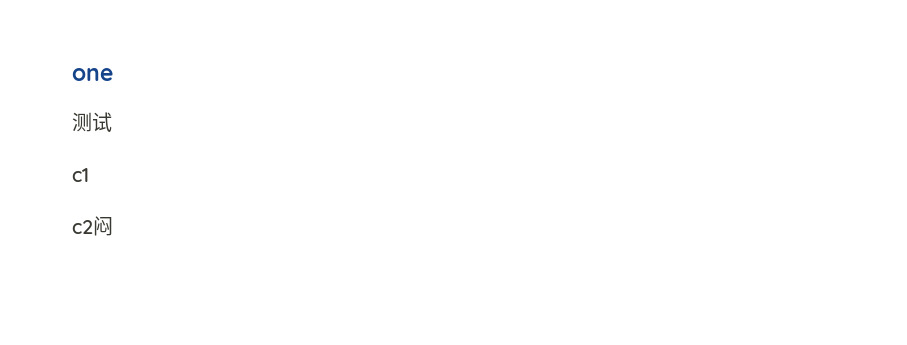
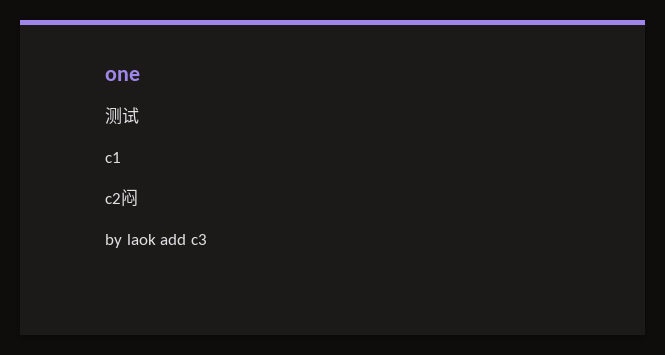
+ by laok add c3

